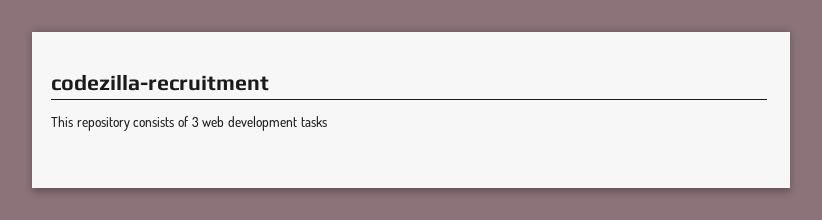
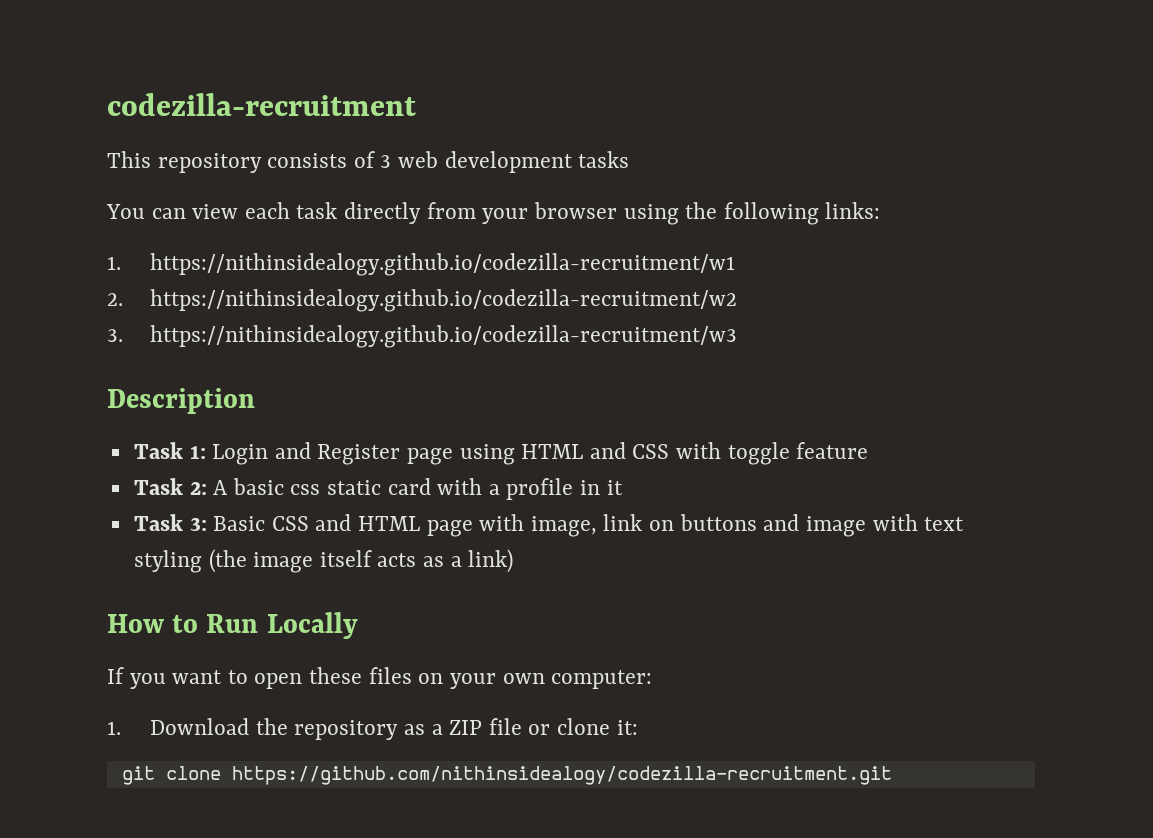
+ You can view each task directly from your browser using the following links:
+ 1. https://nithinsidealogy.github.io/codezilla-recruitment/w1
+ 2. https://nithinsidealogy.github.io/codezilla-recruitment/w2
+ 3. https://nithinsidealogy.github.io/codezilla-recruitment/w3
+ Description
+ Task 1: Login and Register page using HTML and CSS with toggle feature
+ Task 2: A basic css static card with a profile in it
+ Task 3: Basic CSS and HTML page with image, link on buttons and image with text styling (the image itself acts as a link)
+ How to Run Locally
+ If you want to open these files on your own computer:
+ 1. Download the repository as a ZIP file or clone it:
+ git clone https://github.com/nithinsidealogy/codezilla-recruitment.git

